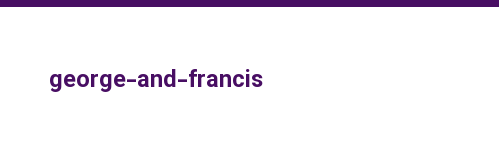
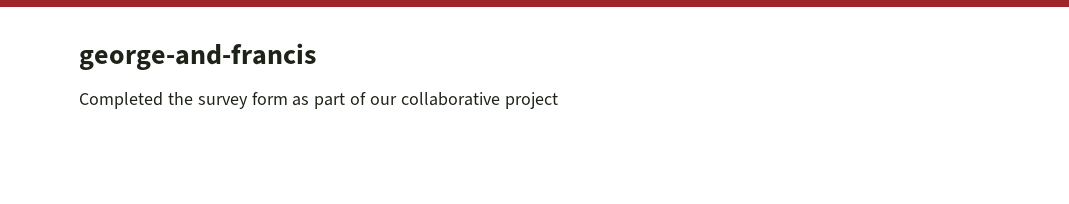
+ Completed the survey form as part of our collaborative project

